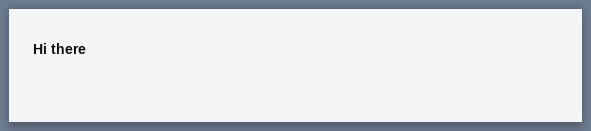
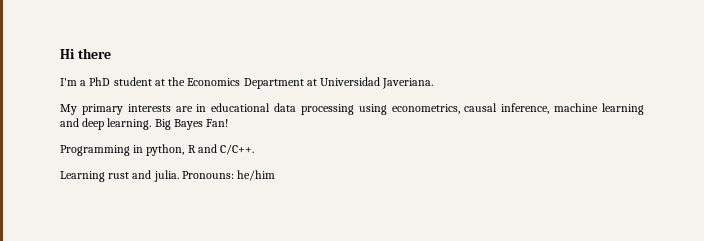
+ I'm a PhD student at the Economics Department at Universidad Javeriana.
+ My primary interests are in educational data processing using econometrics, causal inference, machine learning and deep learning. Big Bayes Fan!
+ Programming in python, R and C/C++.
+ Learning rust and julia. Pronouns: he/him

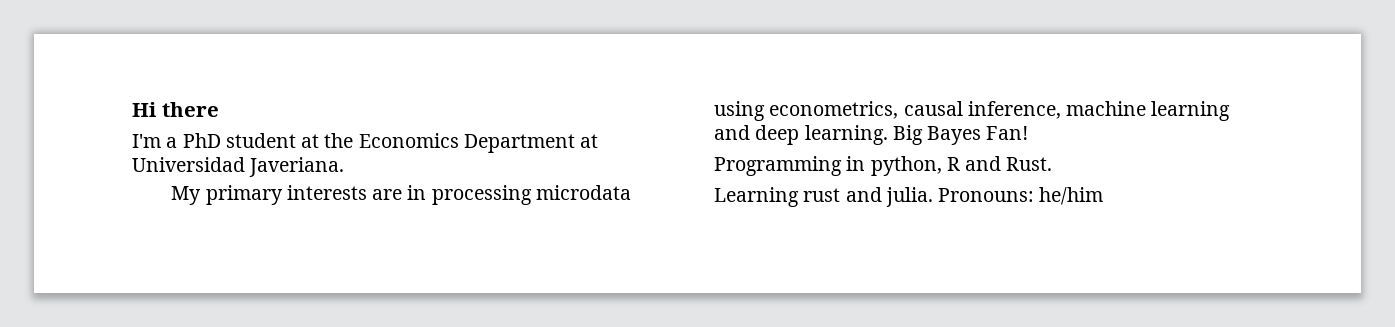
- My primary interests are in educational data processing using econometrics, causal inference, machine learning and deep learning.
+ My primary interests are in processing microdata using econometrics, causal inference, machine learning and deep learning.
- Programming in python, R and C/C++.
+ Programming in python, R and Rust.

